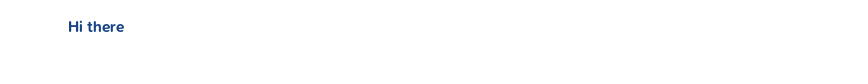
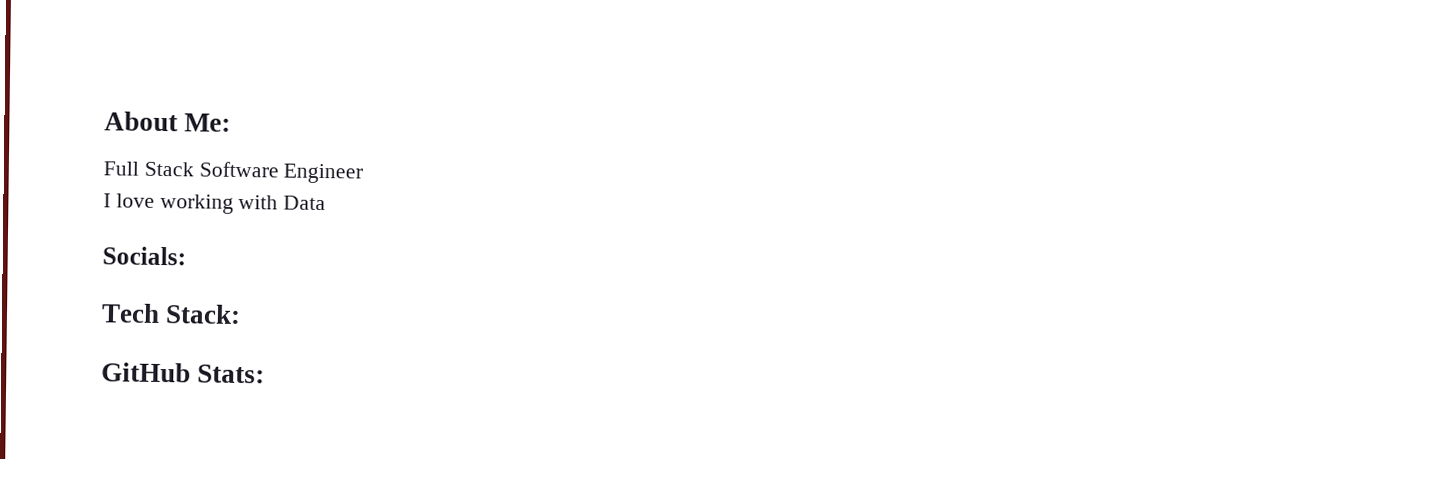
- Hi there
+ About Me:
+ Full Stack Software Engineer
+ I love working with Data
+ Socials:
+ Tech Stack:
+ GitHub Stats:

